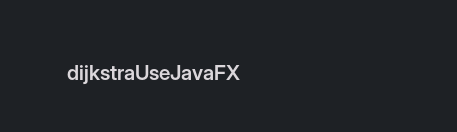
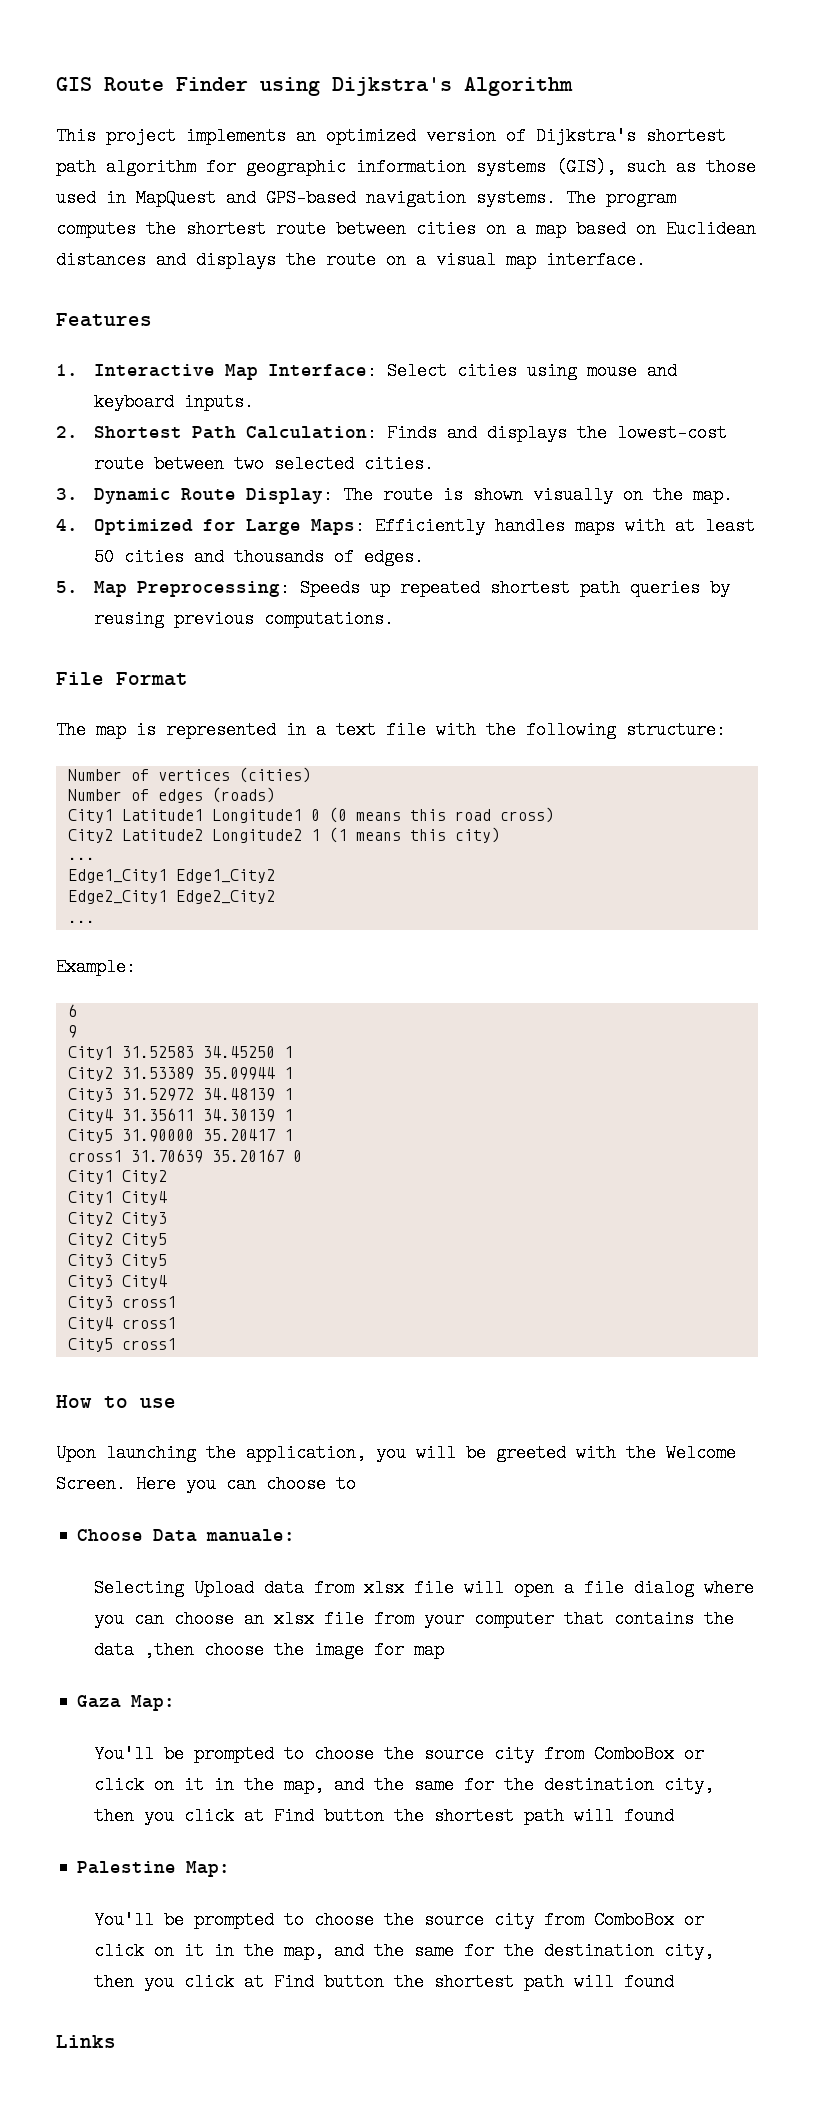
- dijkstraUseJavaFX
+ GIS Route Finder using Dijkstra's Algorithm
+ This project implements an optimized version of Dijkstra's shortest path algorithm for geographic information systems (GIS), such as those used in MapQuest and GPS-based navigation systems. The program computes the shortest route between cities on a map based on Euclidean distances and displays the route on a visual map interface.
+ Features
+ 1. Interactive Map Interface: Select cities using mouse and keyboard inputs.
+ 2. Shortest Path Calculation: Finds and displays the lowest-cost route between two selected cities.
+ 3. Dynamic Route Display: The route is shown visually on the map.
+ 4. Optimized for Large Maps: Efficiently handles maps with at least 50 cities and thousands of edges.
+ 5. Map Preprocessing: Speeds up repeated shortest path queries by reusing previous computations.
+ File Format
+ The map is represented in a text file with the following structure:
+ Number of vertices (cities)
+ Number of edges (roads)
+ City1 Latitude1 Longitude1 0 (0 means this road cross)
+ City2 Latitude2 Longitude2 1 (1 means this city)
+ ...
+ Edge1_City1 Edge1_City2
+ Edge2_City1 Edge2_City2
+ ...
+ Example:
+ 6
+ 9
+ City1 31.52583 34.45250 1
+ City2 31.53389 35.09944 1
+ City3 31.52972 34.48139 1
+ City4 31.35611 34.30139 1
+ City5 31.90000 35.20417 1
+ cross1 31.70639 35.20167 0
+ City1 City2
+ City1 City4
+ City2 City3
+ City2 City5
+ City3 City5
+ City3 City4
+ City3 cross1
+ City4 cross1
+ City5 cross1
+ How to use
+ Upon launching the application, you will be greeted with the Welcome Screen. Here you can choose to
+ Choose Data manuale:
+ Selecting Upload data from xlsx file will open a file dialog where you can choose an xlsx file from your computer that contains the data ,then choose the image for map
+ Gaza Map:
+ You'll be prompted to choose the source city from ComboBox or click on it in the map, and the same for the destination city, then you click at Find button the shortest path will found
+ Palestine Map:
+ You'll be prompted to choose the source city from ComboBox or click on it in the map, and the same for the destination city, then you click at Find button the shortest path will found
+ Links

